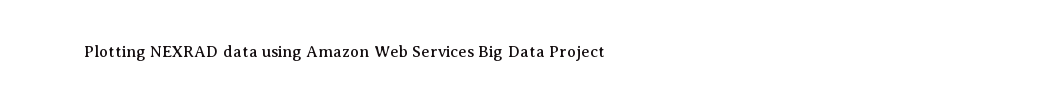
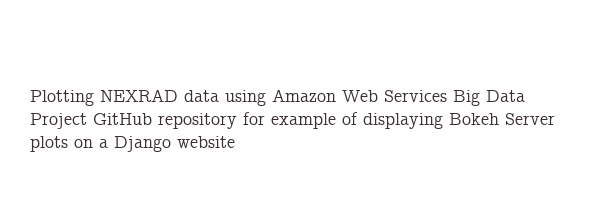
- Plotting NEXRAD data using Amazon Web Services Big Data Project
+ Plotting NEXRAD data using Amazon Web Services Big Data Project GitHub repository for example of displaying Bokeh Server plots on a Django website

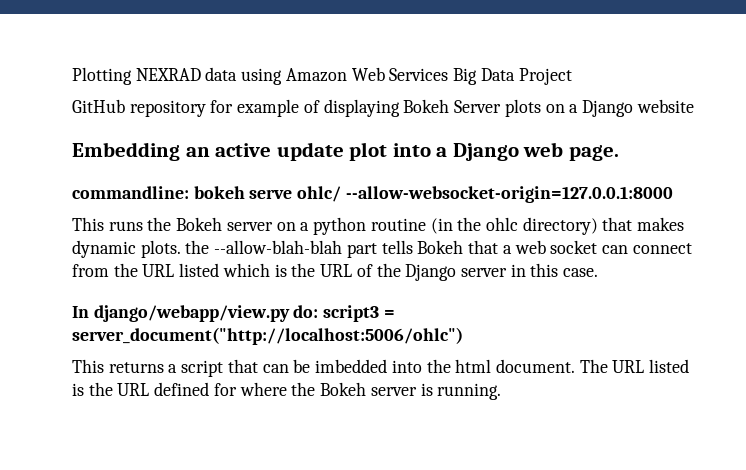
- Plotting NEXRAD data using Amazon Web Services Big Data Project GitHub repository for example of displaying Bokeh Server plots on a Django website
+ Plotting NEXRAD data using Amazon Web Services Big Data Project
+ GitHub repository for example of displaying Bokeh Server plots on a Django website
+ Embedding an active update plot into a Django web page.
+ commandline: bokeh serve ohlc/ --allow-websocket-origin=127.0.0.1:8000
+ This runs the Bokeh server on a python routine (in the ohlc directory) that makes dynamic plots. the --allow-blah-blah part tells Bokeh that a web socket can connect from the URL listed which is the URL of the Django server in this case.
+ In django/webapp/view.py do: script3 = server_document("http://localhost:5006/ohlc")
+ This returns a script that can be imbedded into the html document. The URL listed is the URL defined for where the Bokeh server is running.

